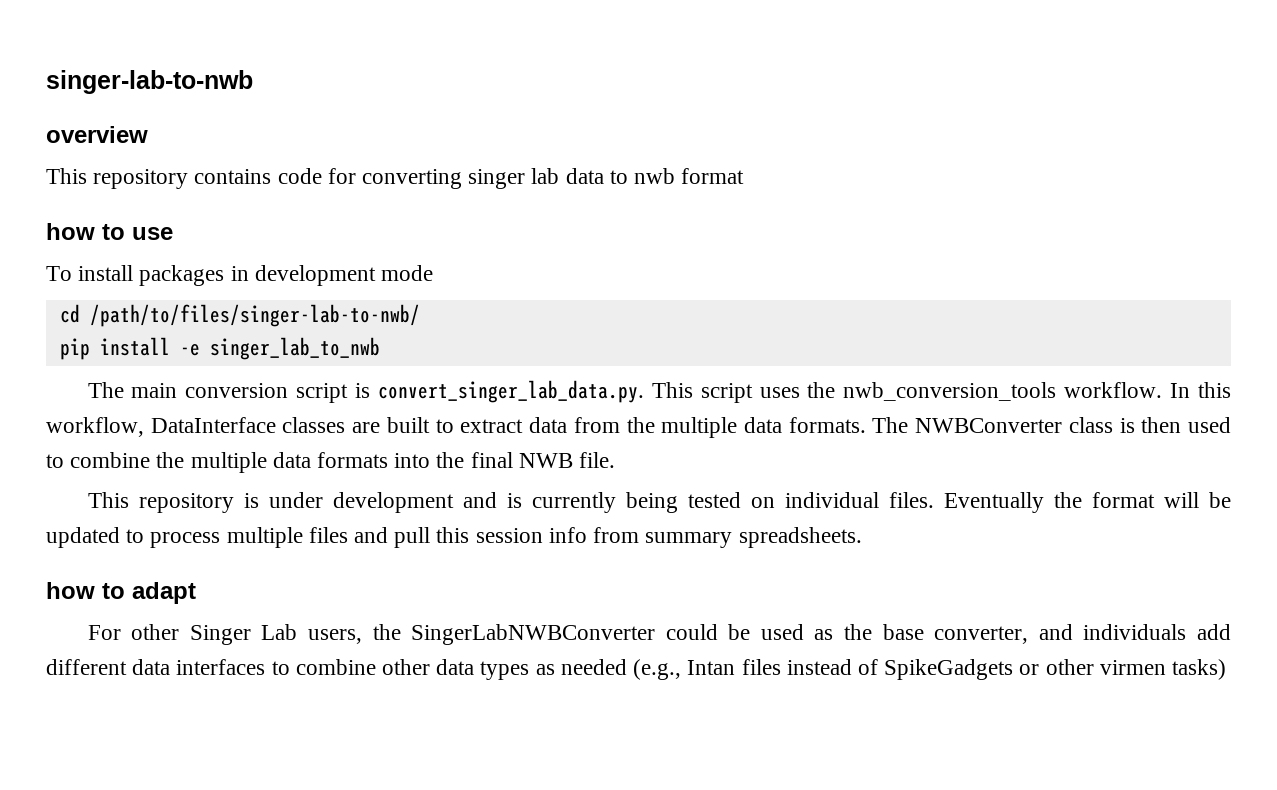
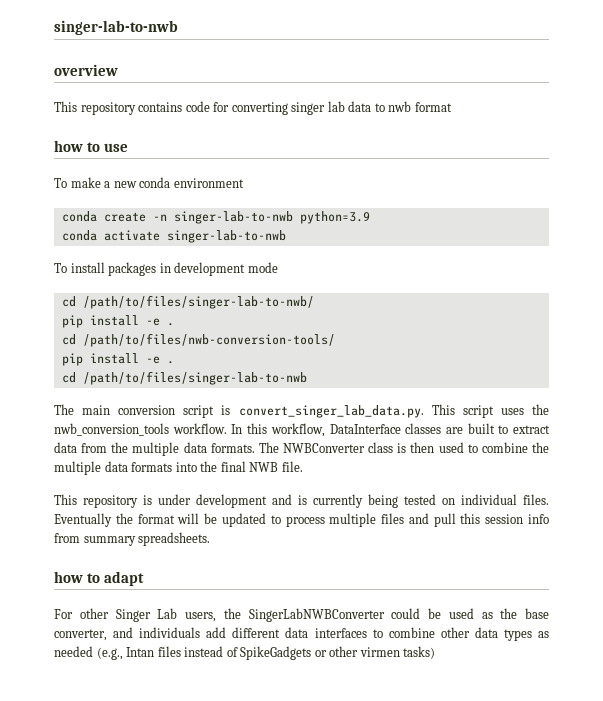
+ To make a new conda environment
+ conda create -n singer-lab-to-nwb python=3.9
+ conda activate singer-lab-to-nwb
  cd /path/to/files/singer-lab-to-nwb/
- pip install -e singer_lab_to_nwb
+ pip install -e .
+ cd /path/to/files/nwb-conversion-tools/
+ pip install -e .
+ cd /path/to/files/singer-lab-to-nwb

